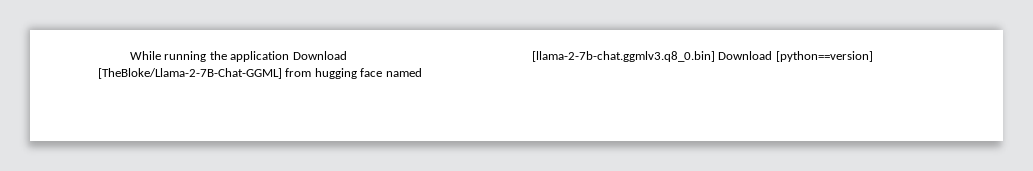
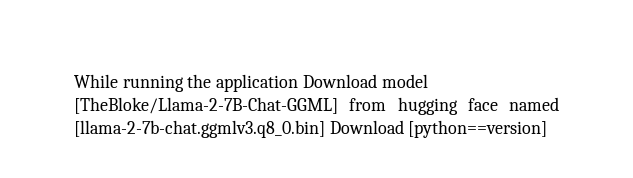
- While running the application Download [TheBloke/Llama-2-7B-Chat-GGML] from hugging face named [llama-2-7b-chat.ggmlv3.q8_0.bin] Download [python==version]
+ While running the application Download model [TheBloke/Llama-2-7B-Chat-GGML] from hugging face named [llama-2-7b-chat.ggmlv3.q8_0.bin] Download [python==version]

